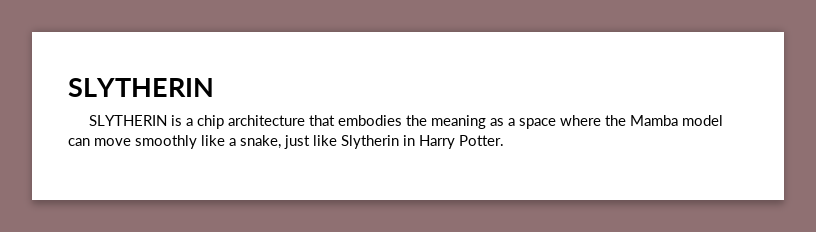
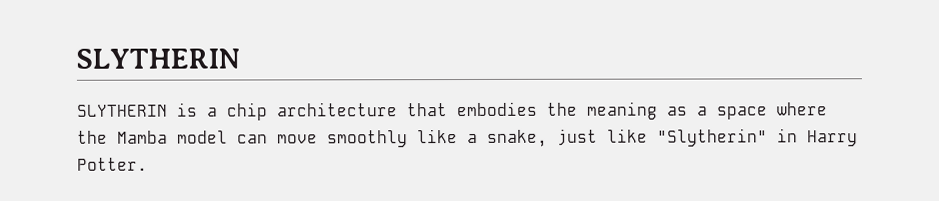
- SLYTHERIN is a chip architecture that embodies the meaning as a space where the Mamba model can move smoothly like a snake, just like Slytherin in Harry Potter.
+ SLYTHERIN is a chip architecture that embodies the meaning as a space where the Mamba model can move smoothly like a snake, just like "Slytherin" in Harry Potter.

